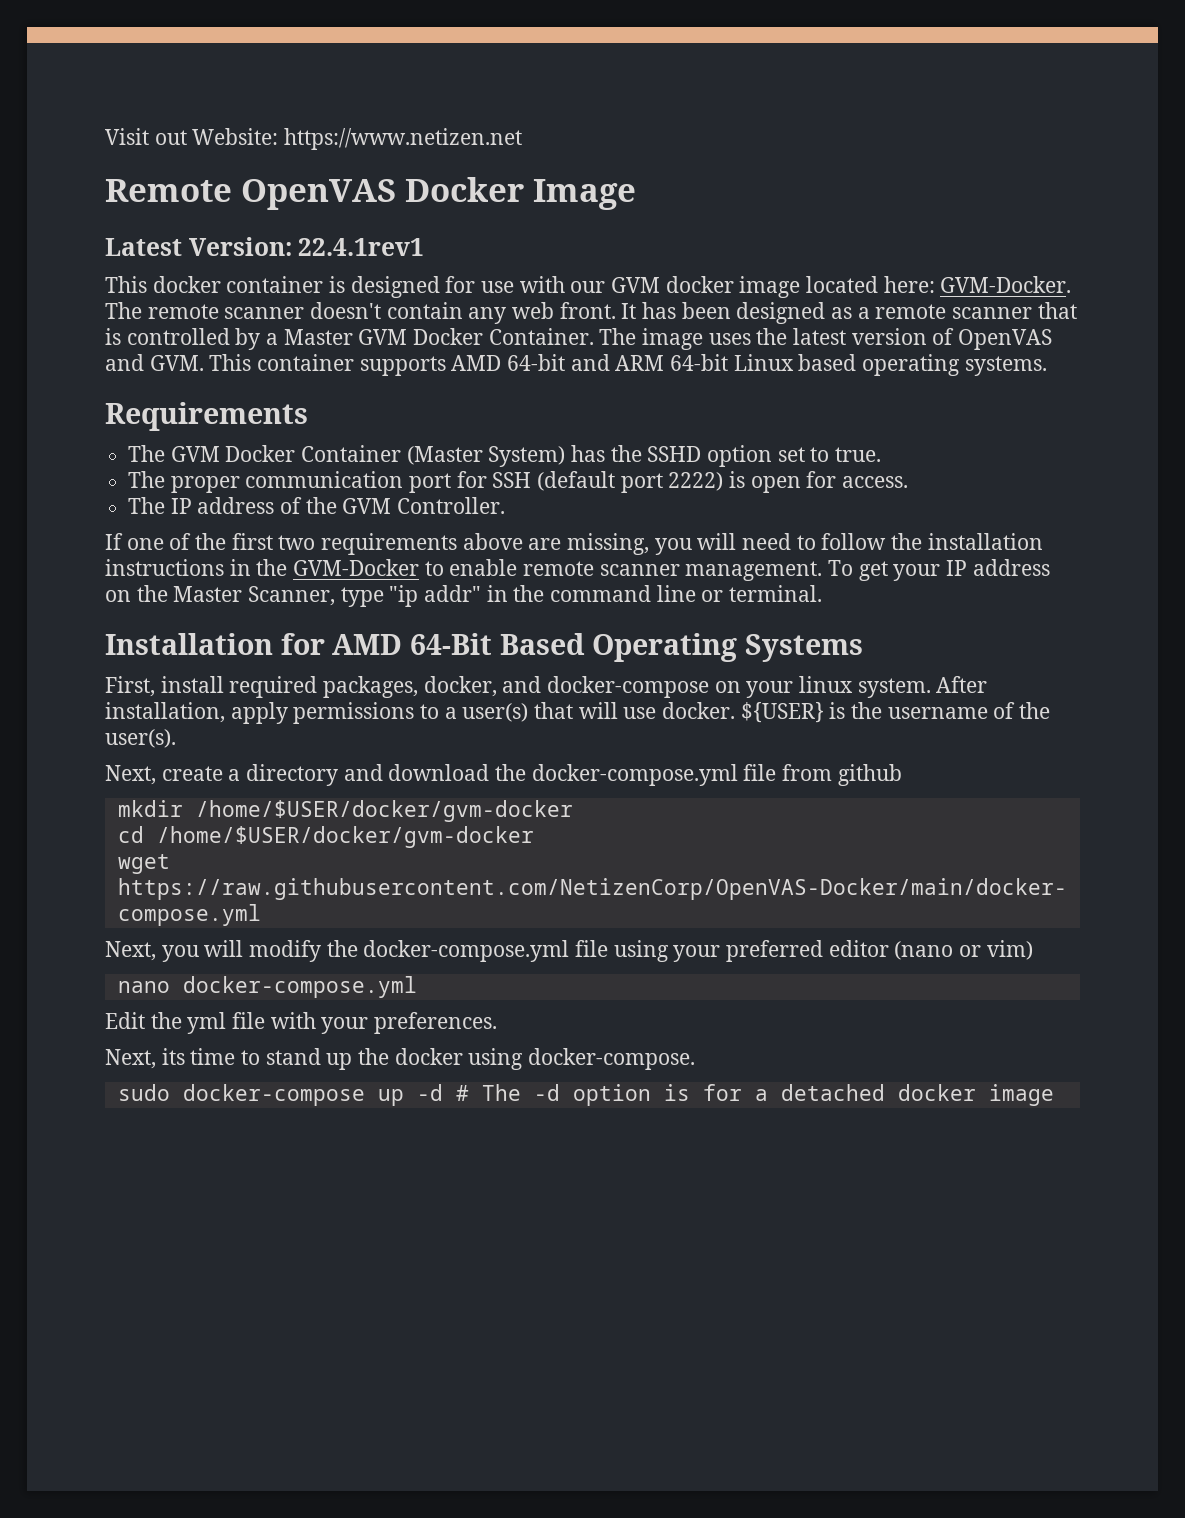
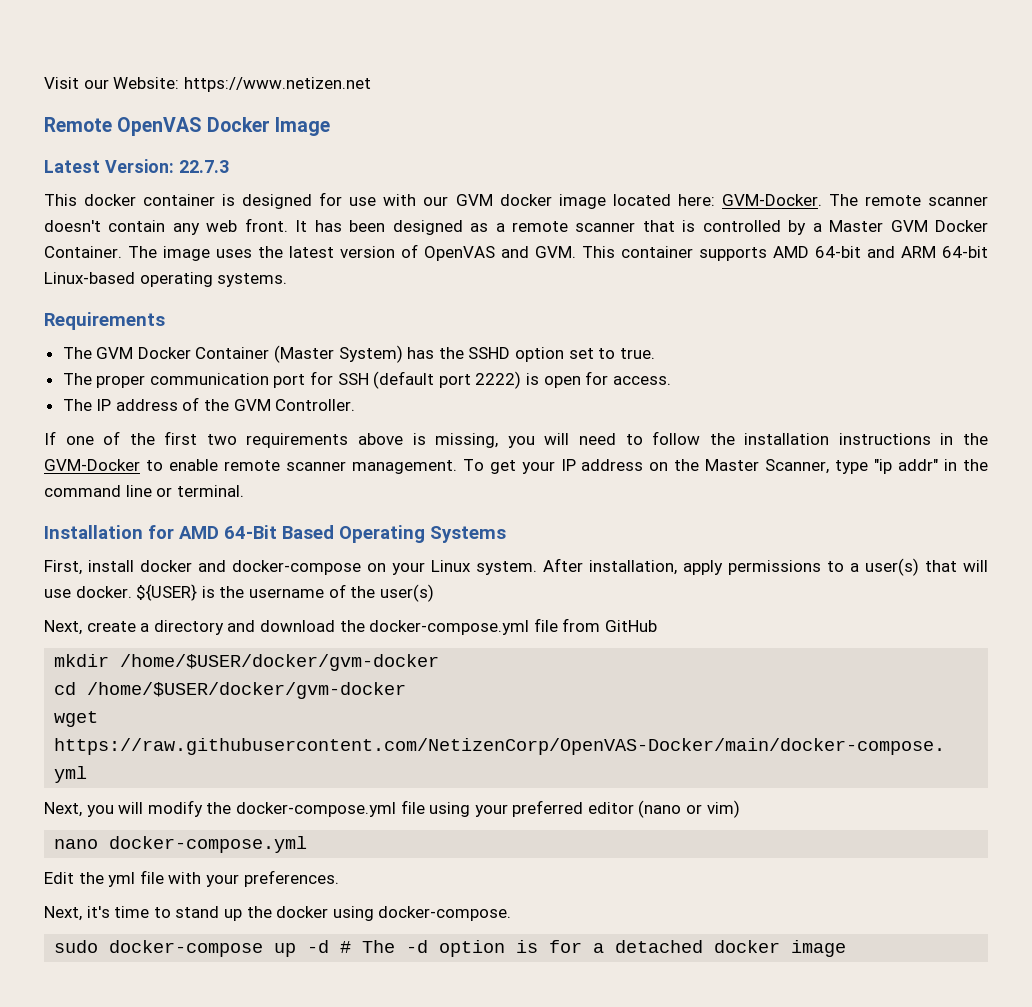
- Visit out Website: https://www.netizen.net
+ Visit our Website: https://www.netizen.net
- Latest Version: 22.4.1rev1
+ Latest Version: 22.7.3
- The image uses the latest version of OpenVAS and GVM. This container supports AMD 64-bit and ARM 64-bit Linux based operating systems.
+ The image uses the latest version of OpenVAS and GVM. This container supports AMD 64-bit and ARM 64-bit Linux-based operating systems.
- If one of the first two requirements above are missing, you will need to follow the installation instructions in the GVM-Docker to enable remote scanner management.
+ If one of the first two requirements above is missing, you will need to follow the installation instructions in the GVM-Docker to enable remote scanner management.
- First, install required packages, docker, and docker-compose on your linux system.
+ First, install docker and docker-compose on your Linux system.
- ${USER} is the username of the user(s).
+ ${USER} is the username of the user(s)
- Next, create a directory and download the docker-compose.yml file from github
+ Next, create a directory and download the docker-compose.yml file from GitHub
- Next, its time to stand up the docker using docker-compose.
+ Next, it's time to stand up the docker using docker-compose.

